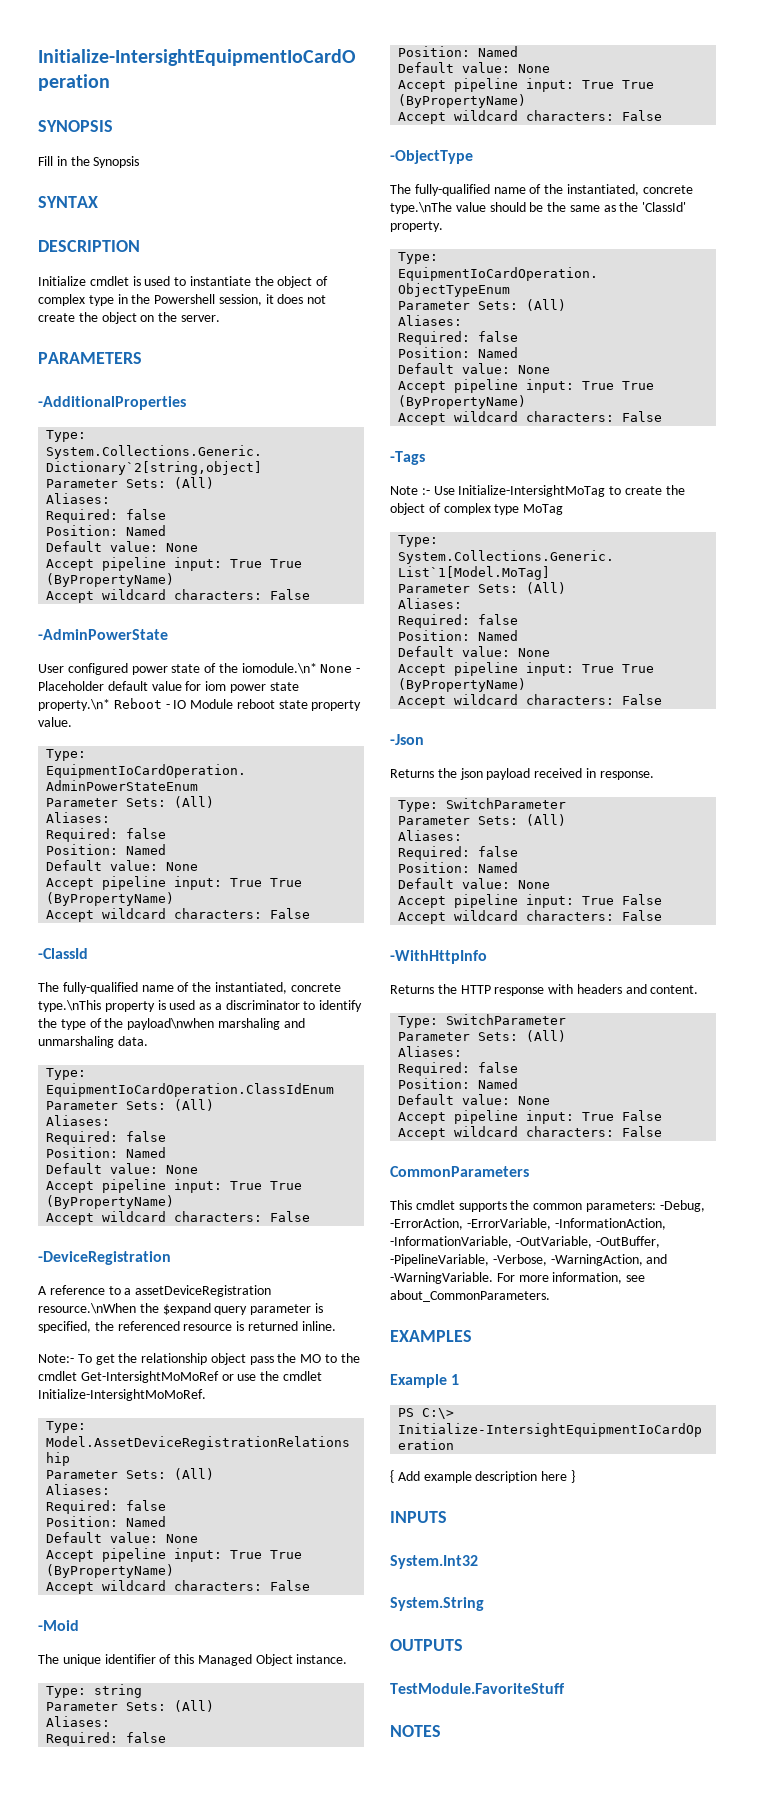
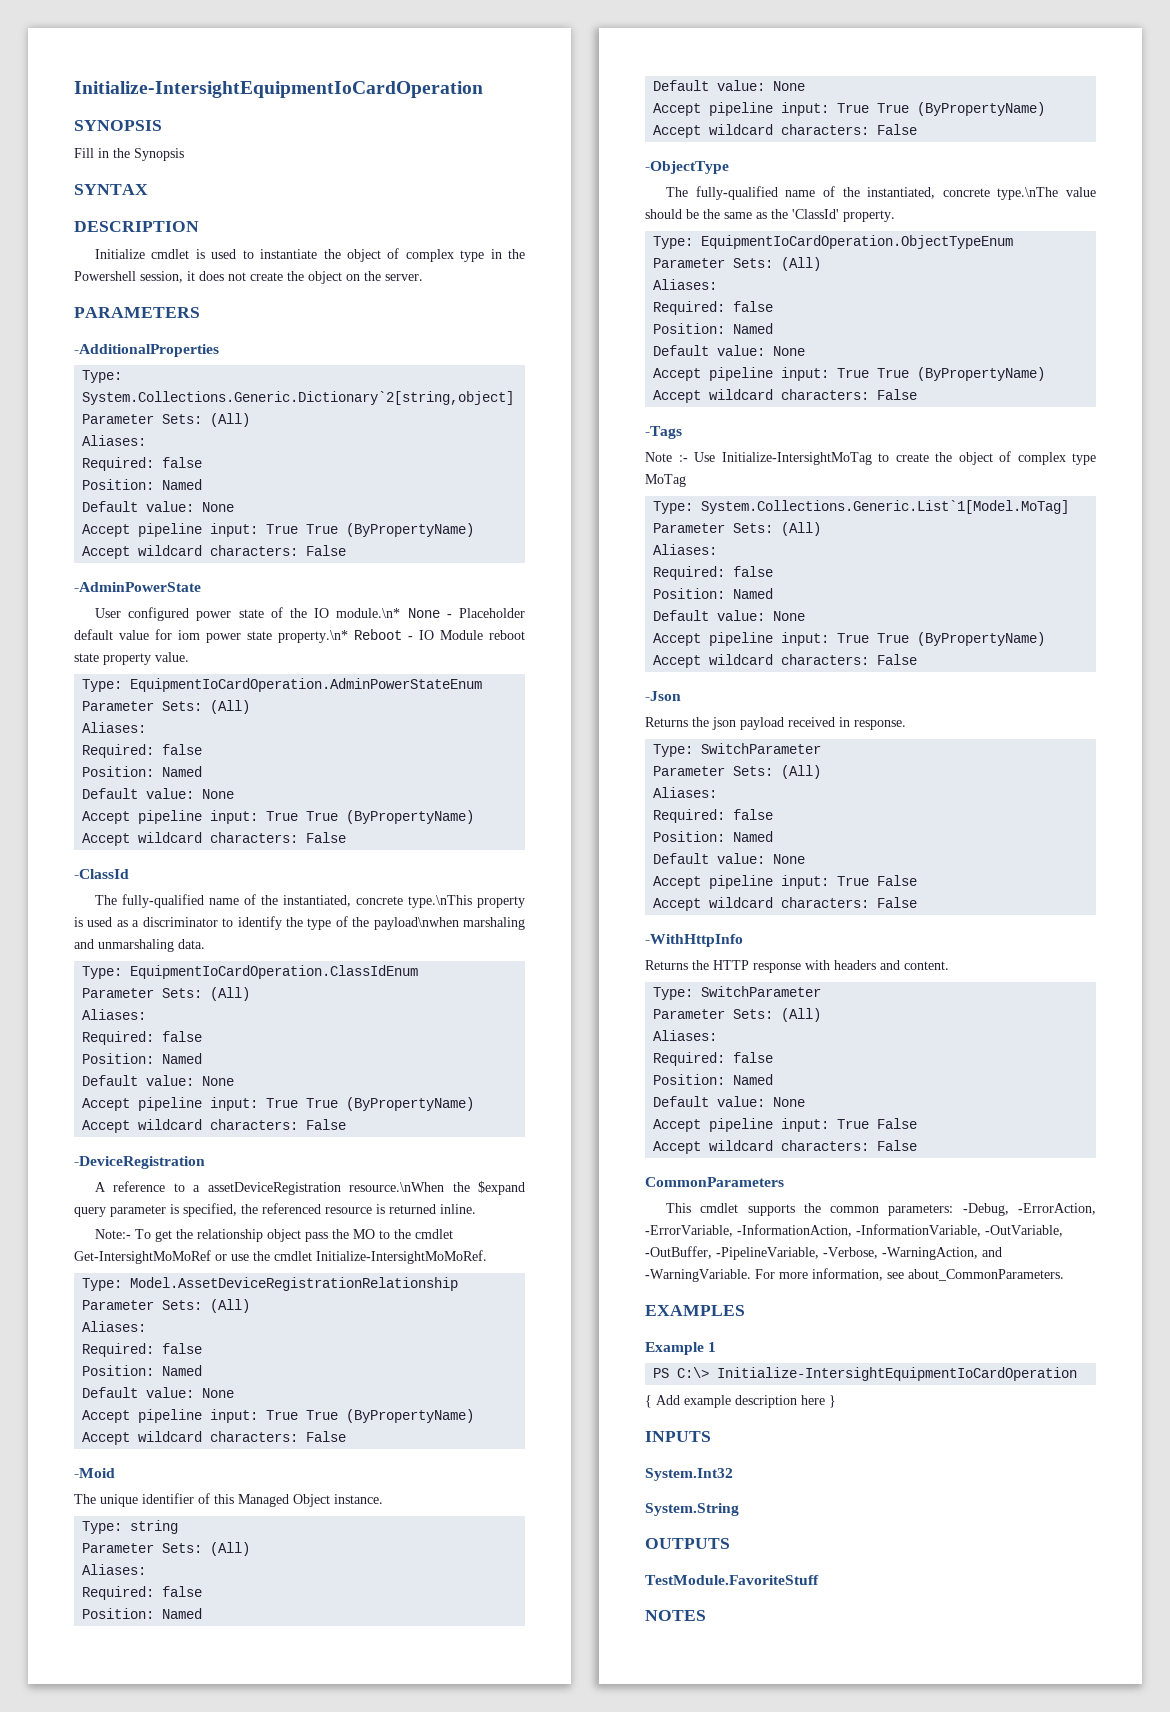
- User configured power state of the iomodule.\n* None - Placeholder default value for iom power state property.\n* Reboot - IO Module reboot state property value.
+ User configured power state of the IO module.\n* None - Placeholder default value for iom power state property.\n* Reboot - IO Module reboot state property value.

